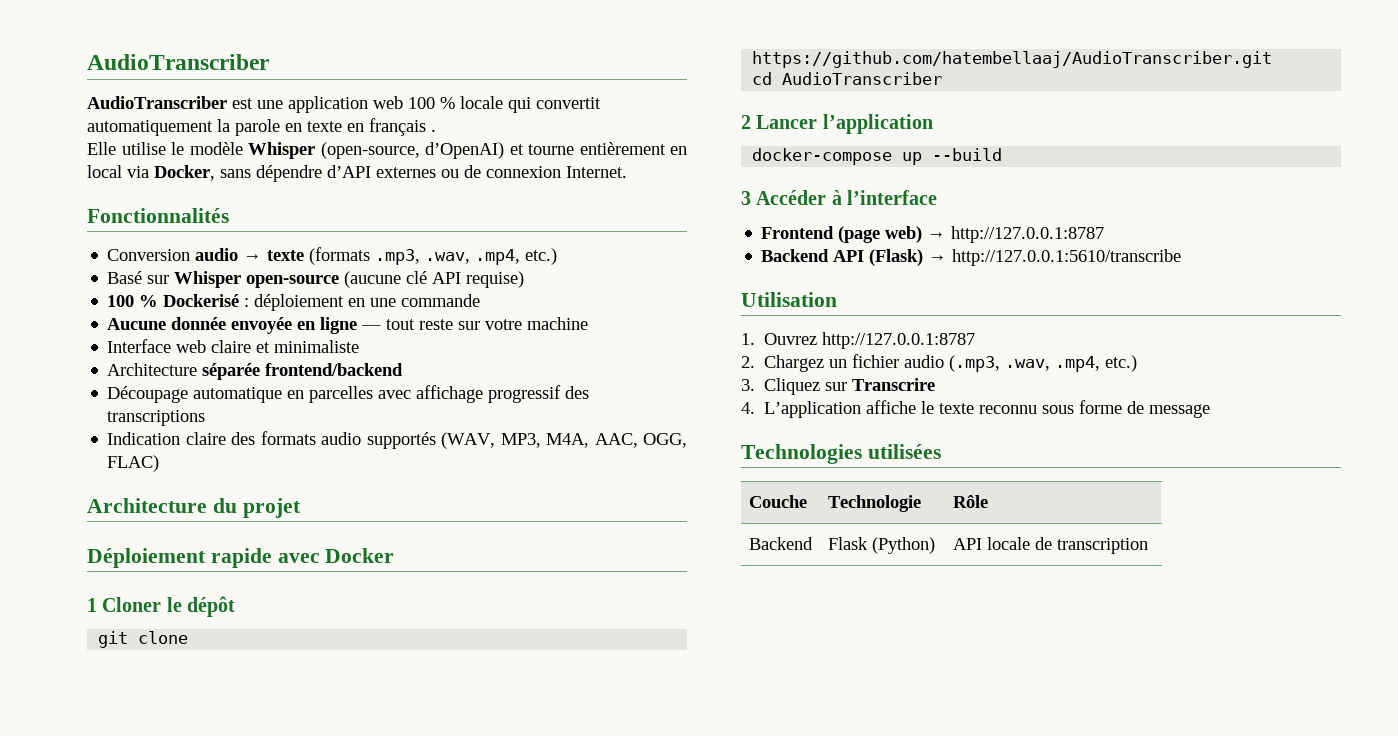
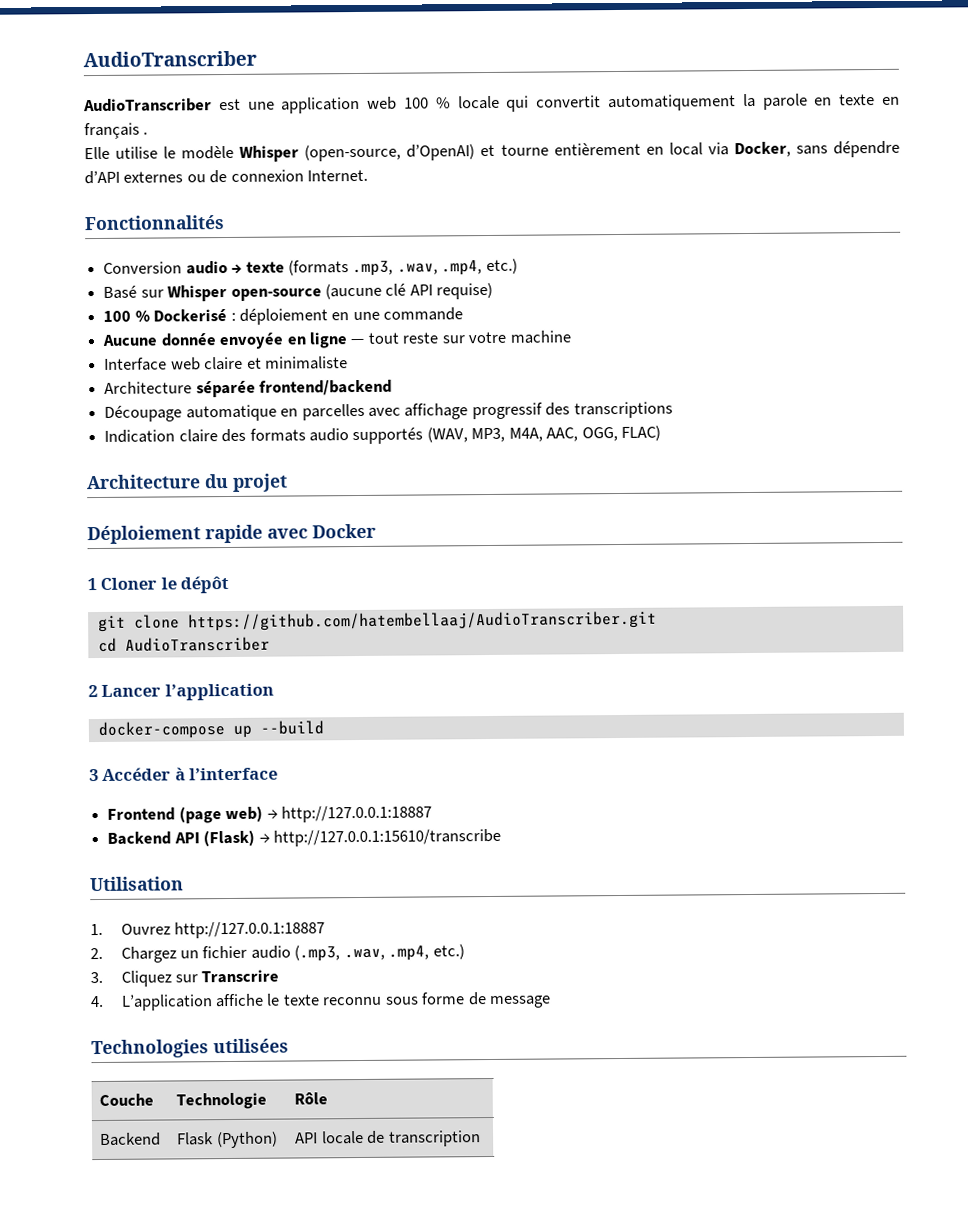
- Frontend (page web) → http://127.0.0.1:8787
+ Frontend (page web) → http://127.0.0.1:18887
- Backend API (Flask) → http://127.0.0.1:5610/transcribe
+ Backend API (Flask) → http://127.0.0.1:15610/transcribe
- 1. Ouvrez http://127.0.0.1:8787
+ 1. Ouvrez http://127.0.0.1:18887

